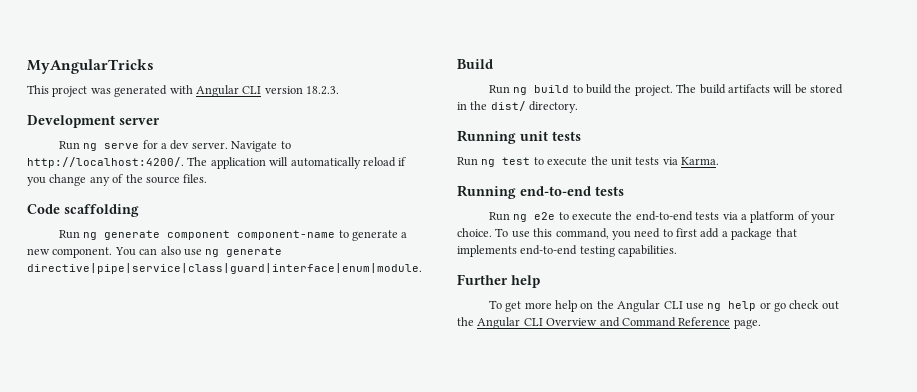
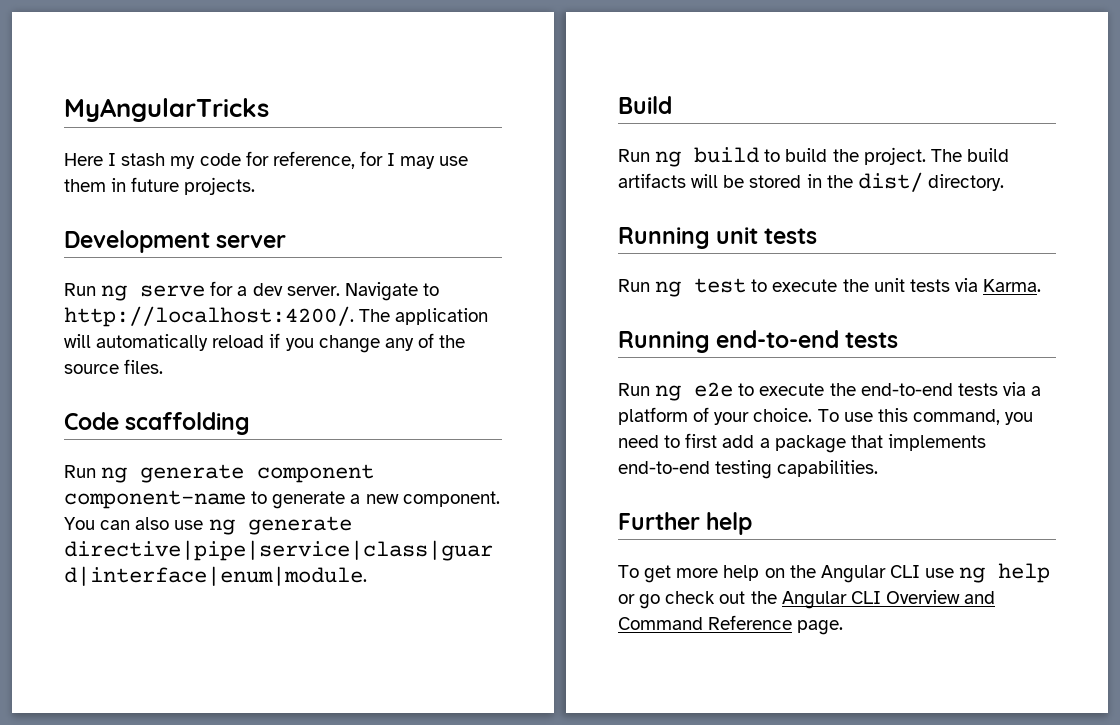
- This project was generated with Angular CLI version 18.2.3.
+ Here I stash my code for reference, for I may use them in future projects.

